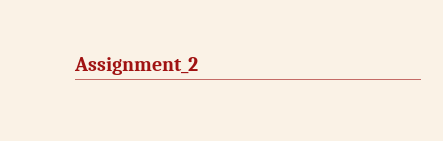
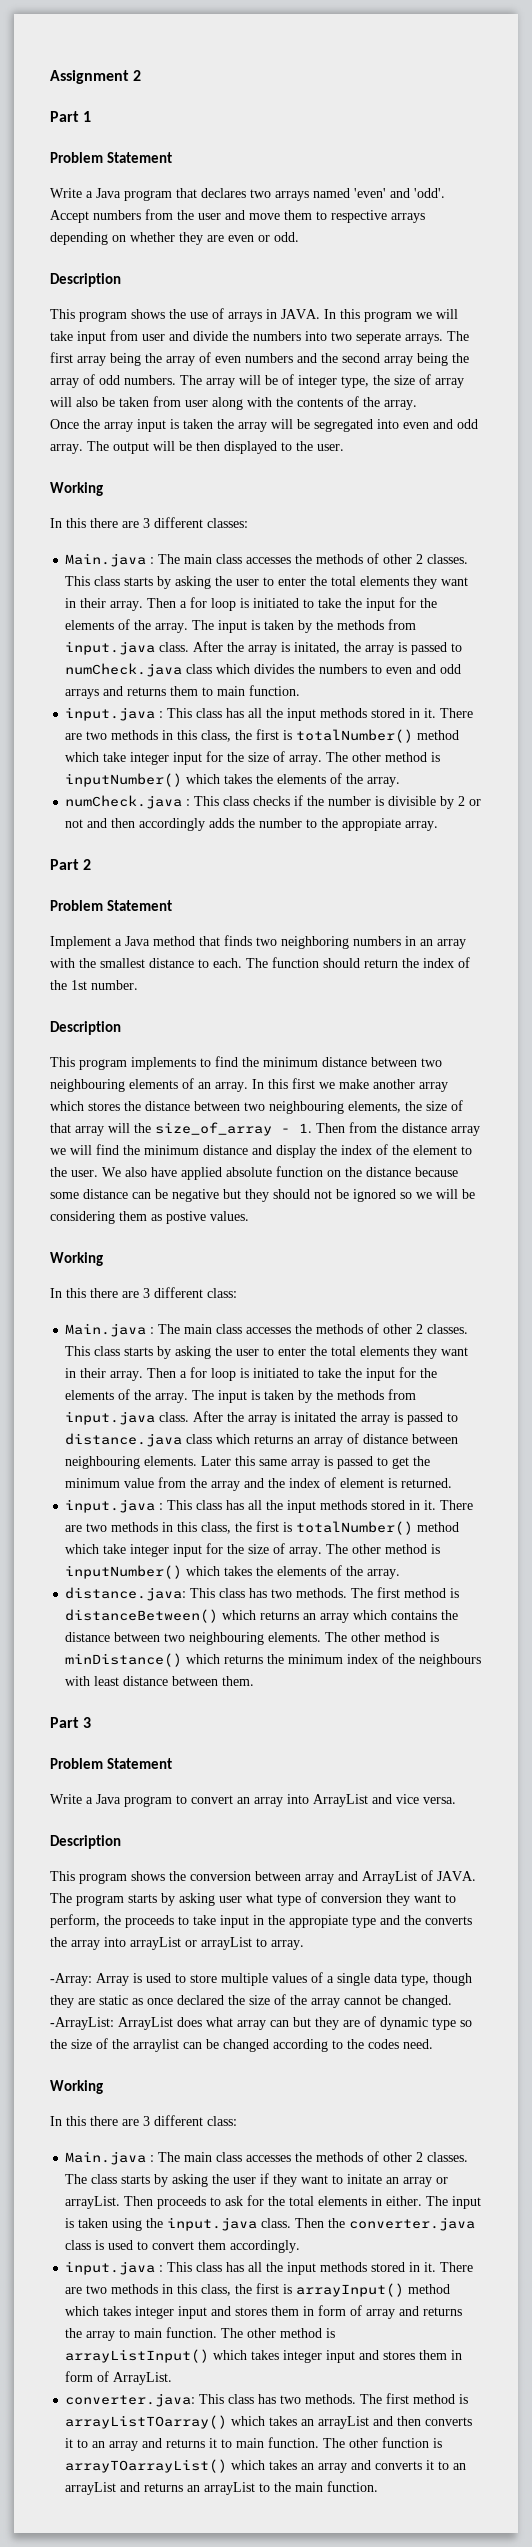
- Assignment_2
+ Assignment 2
+ Part 1
+ Problem Statement
+ Write a Java program that declares two arrays named 'even' and 'odd'. Accept numbers from the user and move them to respective arrays depending on whether they are even or odd.
+ Description
+ This program shows the use of arrays in JAVA. In this program we will take input from user and divide the numbers into two seperate arrays. The first array being the array of even numbers and the second array being the array of odd numbers. The array will be of integer type, the size of array will also be taken from user along with the contents of the array.
+ Once the array input is taken the array will be segregated into even and odd array. The output will be then displayed to the user.
+ Working
+ In this there are 3 different classes:
+ Main.java : The main class accesses the methods of other 2 classes. This class starts by asking the user to enter the total elements they want in their array. Then a for loop is initiated to take the input for the elements of the array. The input is taken by the methods from input.java class. After the array is initated, the array is passed to numCheck.java class which divides the numbers to even and odd arrays and returns them to main function.
+ input.java : This class has all the input methods stored in it. There are two methods in this class, the first is totalNumber() method which take integer input for the size of array. The other method is inputNumber() which takes the elements of the array.
+ numCheck.java : This class checks if the number is divisible by 2 or not and then accordingly adds the number to the appropiate array.
+ Part 2
+ Problem Statement
+ Implement a Java method that finds two neighboring numbers in an array with the smallest distance to each. The function should return the index of the 1st number.
+ Description
+ This program implements to find the minimum distance between two neighbouring elements of an array. In this first we make another array which stores the distance between two neighbouring elements, the size of that array will the size_of_array - 1. Then from the distance array we will find the minimum distance and display the index of the element to the user. We also have applied absolute function on the distance because some distance can be negative but they should not be ignored so we will be considering them as postive values.
+ Working
+ In this there are 3 different class:
+ Main.java : The main class accesses the methods of other 2 classes. This class starts by asking the user to enter the total elements they want in their array. Then a for loop is initiated to take the input for the elements of the array. The input is taken by the methods from input.java class. After the array is initated the array is passed to distance.java class which returns an array of distance between neighbouring elements. Later this same array is passed to get the minimum value from the array and the index of element is returned.
+ input.java : This class has all the input methods stored in it. There are two methods in this class, the first is totalNumber() method which take integer input for the size of array. The other method is inputNumber() which takes the elements of the array.
+ distance.java: This class has two methods. The first method is distanceBetween() which returns an array which contains the distance between two neighbouring elements. The other method is minDistance() which returns the minimum index of the neighbours with least distance between them.
+ Part 3
+ Problem Statement
+ Write a Java program to convert an array into ArrayList and vice versa.
+ Description
+ This program shows the conversion between array and ArrayList of JAVA. The program starts by asking user what type of conversion they want to perform, the proceeds to take input in the appropiate type and the converts the array into arrayList or arrayList to array.
+ -Array: Array is used to store multiple values of a single data type, though they are static as once declared the size of the array cannot be changed. -ArrayList: ArrayList does what array can but they are of dynamic type so the size of the arraylist can be changed according to the codes need.
+ Working
+ In this there are 3 different class:
+ Main.java : The main class accesses the methods of other 2 classes. The class starts by asking the user if they want to initate an array or arrayList. Then proceeds to ask for the total elements in either. The input is taken using the input.java class. Then the converter.java class is used to convert them accordingly.
+ input.java : This class has all the input methods stored in it. There are two methods in this class, the first is arrayInput() method which takes integer input and stores them in form of array and returns the array to main function. The other method is arrayListInput() which takes integer input and stores them in form of ArrayList.
+ converter.java: This class has two methods. The first method is arrayListTOarray() which takes an arrayList and then converts it to an array and returns it to main function. The other function is arrayTOarrayList() which takes an array and converts it to an arrayList and returns an arrayList to the main function.

